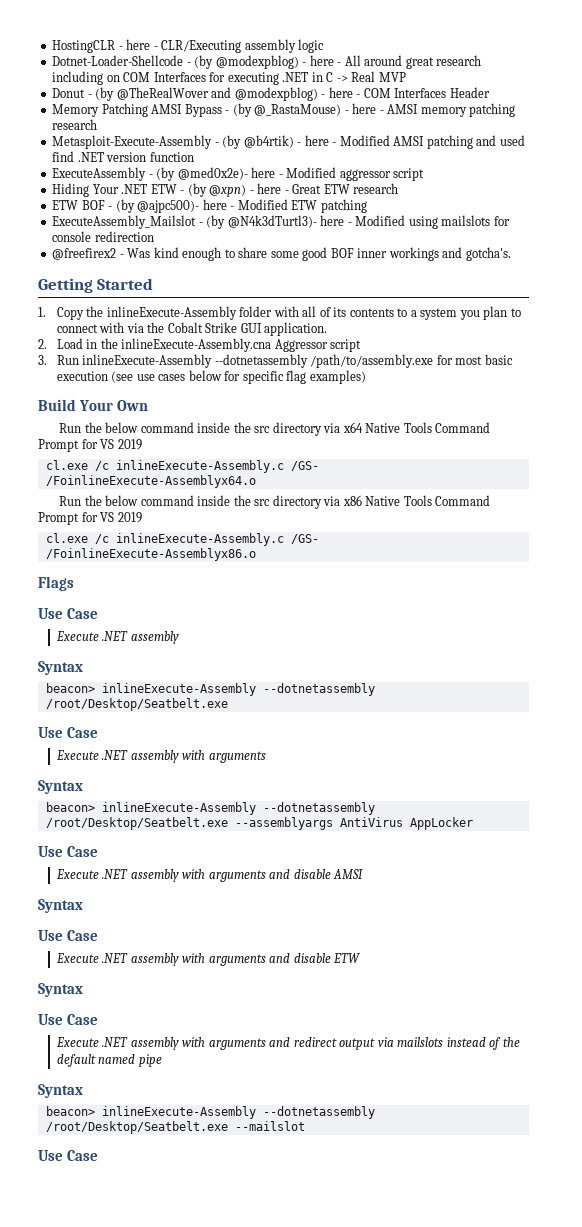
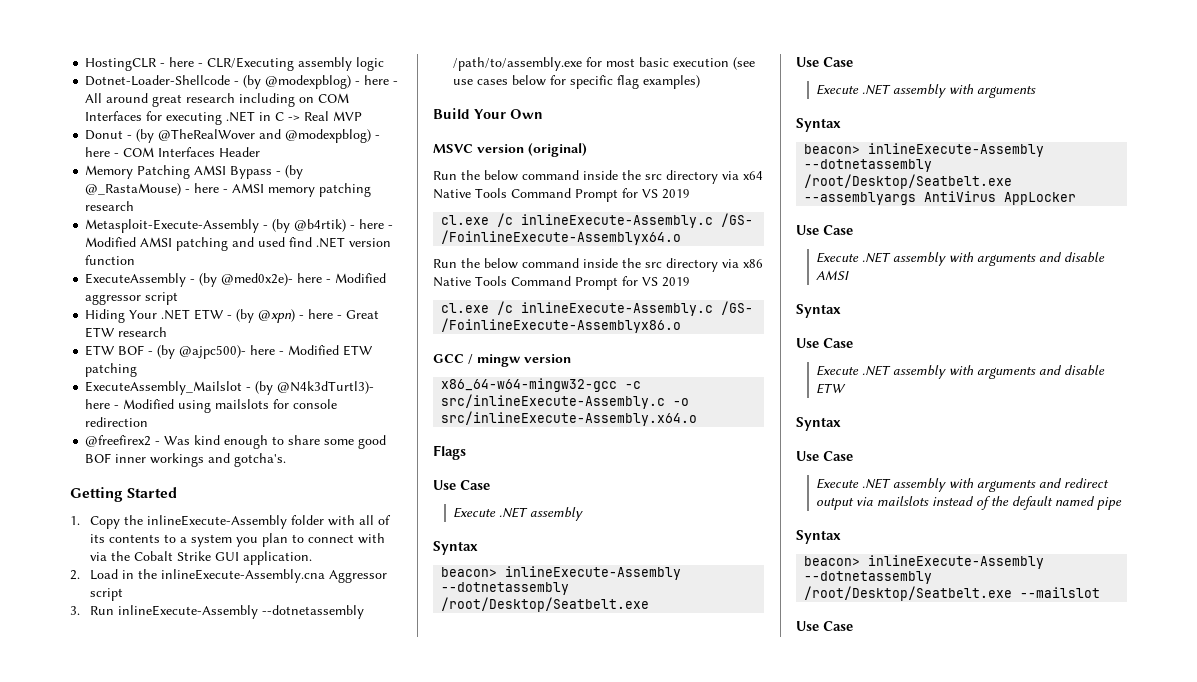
+ MSVC version (original)
+ GCC / mingw version
+ x86_64-w64-mingw32-gcc -c src/inlineExecute-Assembly.c -o src/inlineExecute-Assembly.x64.o

